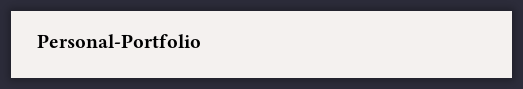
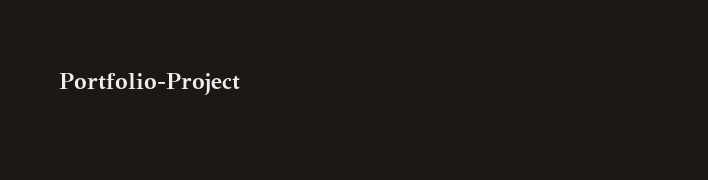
- Personal-Portfolio
+ Portfolio-Project

